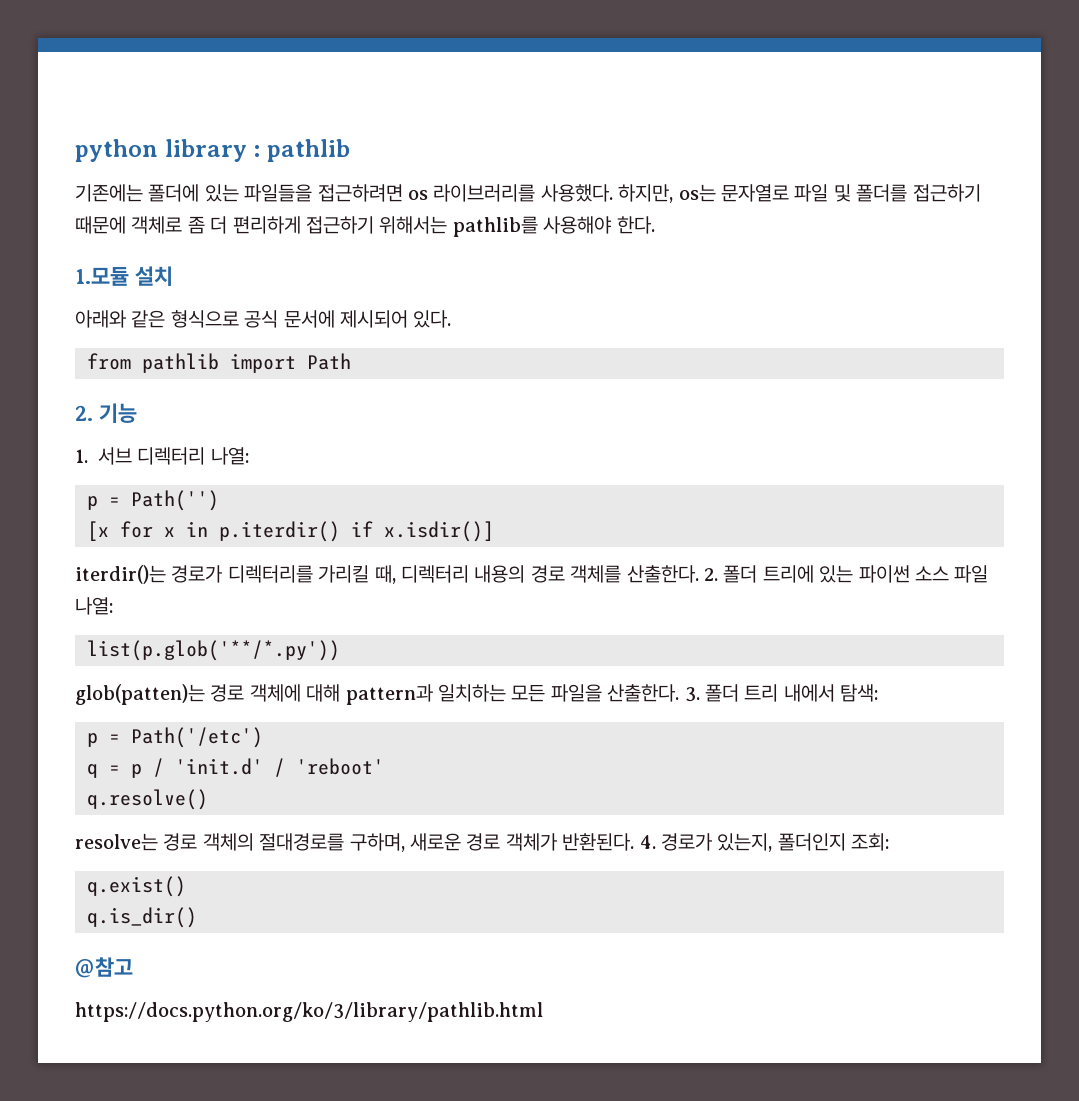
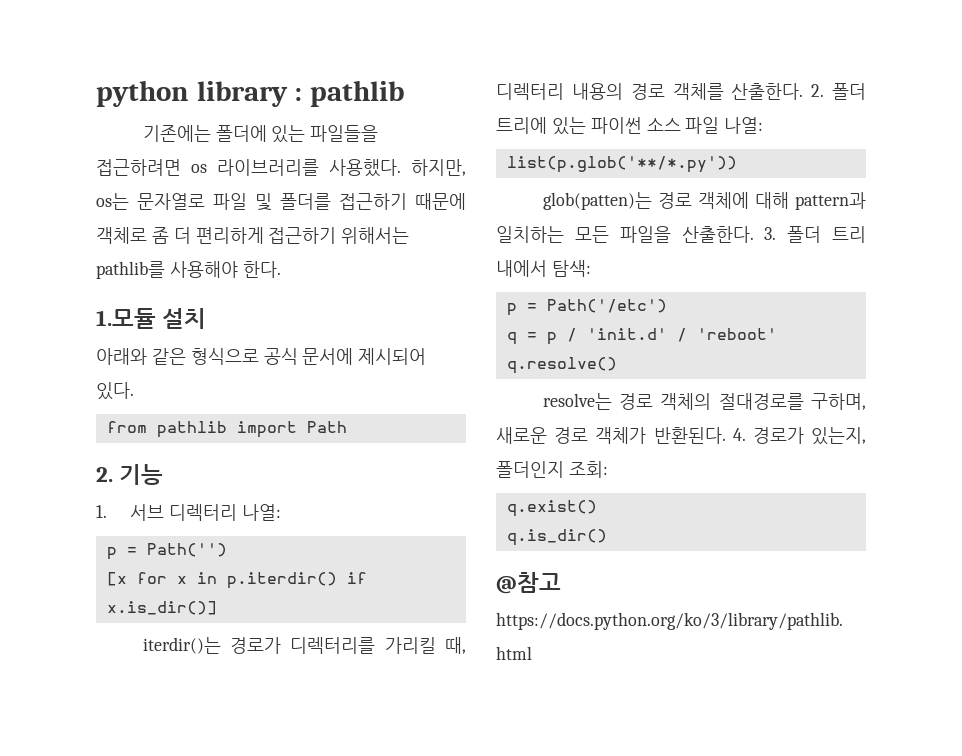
- [x for x in p.iterdir() if x.isdir()]
+ [x for x in p.iterdir() if x.is_dir()]

